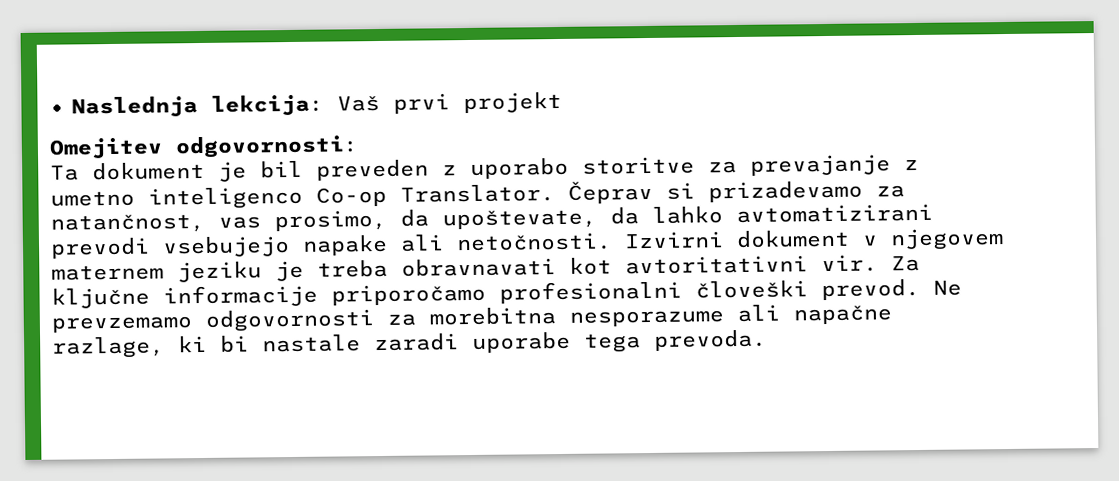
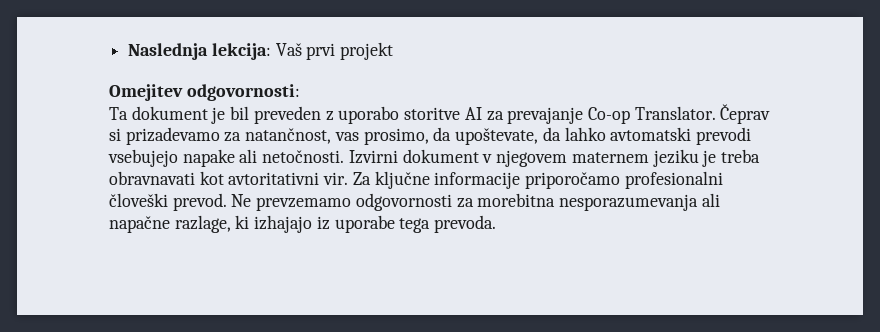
- Ta dokument je bil preveden z uporabo storitve za prevajanje z umetno inteligenco Co-op Translator.
+ Ta dokument je bil preveden z uporabo storitve AI za prevajanje Co-op Translator.
- Čeprav si prizadevamo za natančnost, vas prosimo, da upoštevate, da lahko avtomatizirani prevodi vsebujejo napake ali netočnosti.
+ Čeprav si prizadevamo za natančnost, vas prosimo, da upoštevate, da lahko avtomatski prevodi vsebujejo napake ali netočnosti.
- Ne prevzemamo odgovornosti za morebitna nesporazume ali napačne razlage, ki bi nastale zaradi uporabe tega prevoda.
+ Ne prevzemamo odgovornosti za morebitna nesporazumevanja ali napačne razlage, ki izhajajo iz uporabe tega prevoda.

